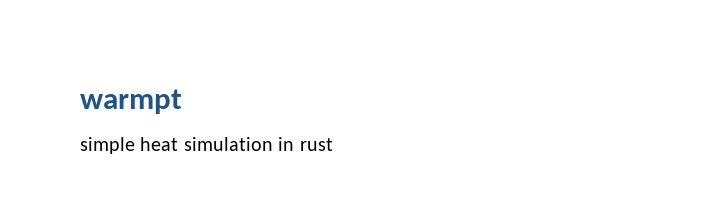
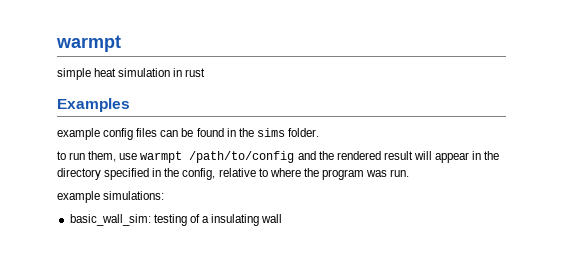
+ Examples
+ example config files can be found in the sims folder.
+ to run them, use warmpt /path/to/config and the rendered result will appear in the directory specified in the config, relative to where the program was run.
+ example simulations:
+ basic_wall_sim: testing of a insulating wall

